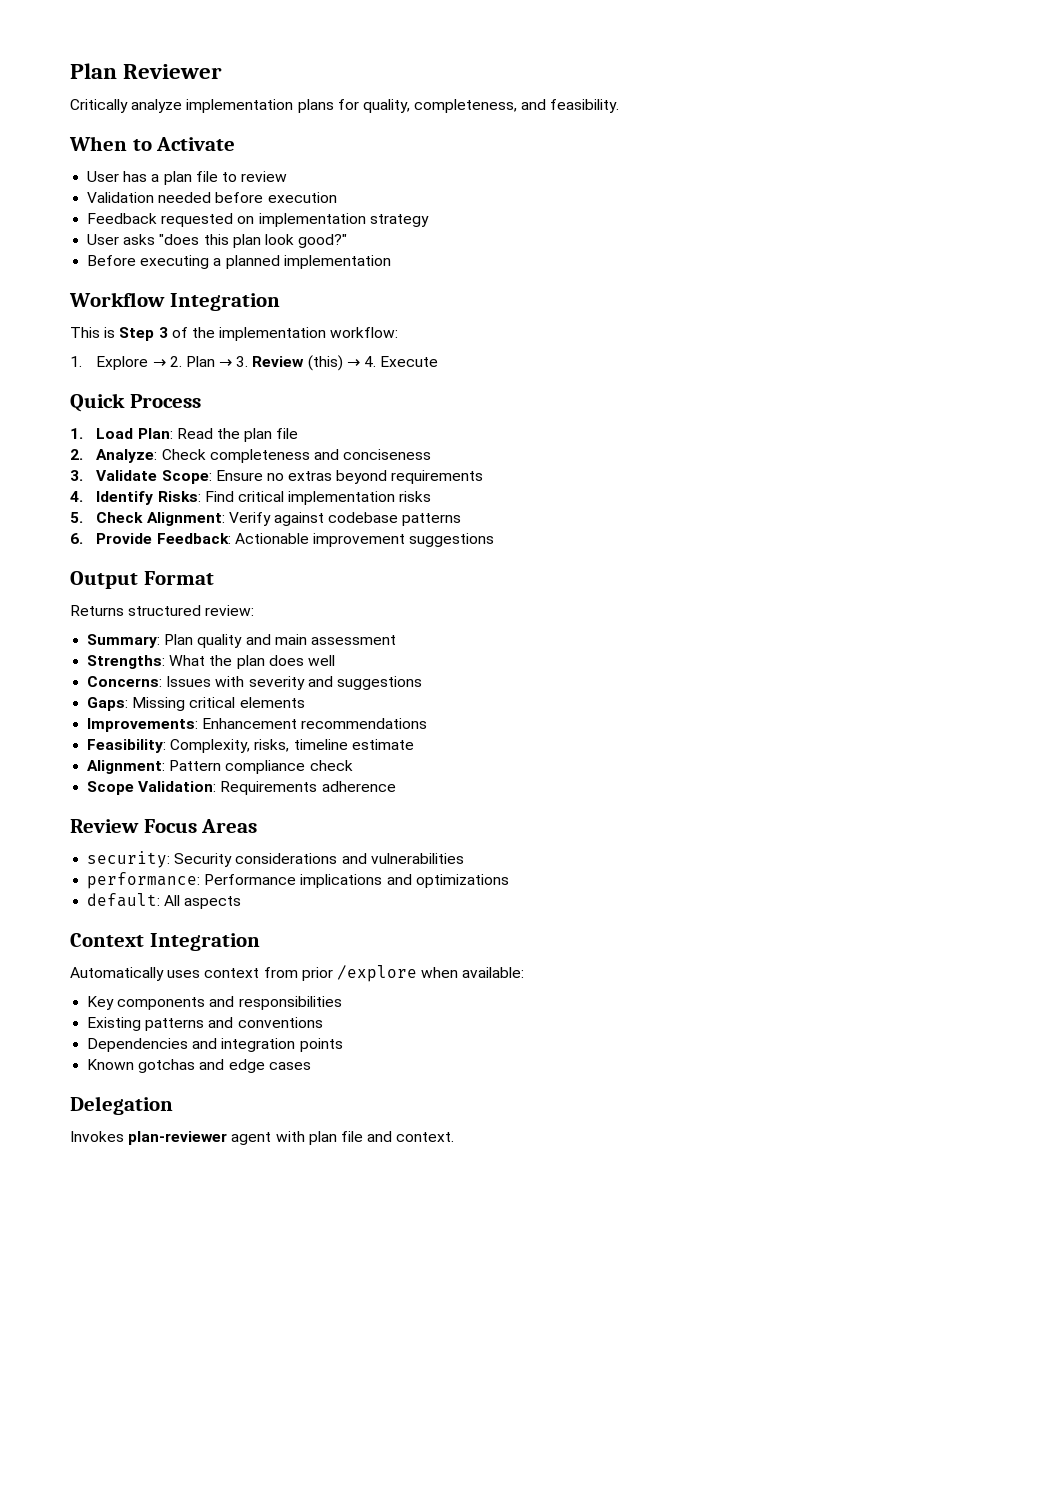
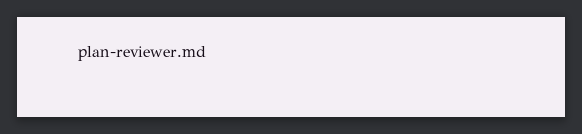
- Plan Reviewer
- Critically analyze implementation plans for quality, completeness, and feasibility.
- When to Activate
- User has a plan file to review
- Validation needed before execution
- Feedback requested on implementation strategy
- User asks "does this plan look good?"
- Before executing a planned implementation
- Workflow Integration
- This is Step 3 of the implementation workflow:
- 1. Explore → 2. Plan → 3. Review (this) → 4. Execute
- Quick Process
- 1. Load Plan: Read the plan file
- 2. Analyze: Check completeness and conciseness
- 3. Validate Scope: Ensure no extras beyond requirements
- 4. Identify Risks: Find critical implementation risks
- 5. Check Alignment: Verify against codebase patterns
- 6. Provide Feedback: Actionable improvement suggestions
- Output Format
- Returns structured review:
- Summary: Plan quality and main assessment
- Strengths: What the plan does well
- Concerns: Issues with severity and suggestions
- Gaps: Missing critical elements
- Improvements: Enhancement recommendations
- Feasibility: Complexity, risks, timeline estimate
- Alignment: Pattern compliance check
- Scope Validation: Requirements adherence
- Review Focus Areas
- security: Security considerations and vulnerabilities
- performance: Performance implications and optimizations
- default: All aspects
- Context Integration
- Automatically uses context from prior /explore when available:
- Key components and responsibilities
- Existing patterns and conventions
- Dependencies and integration points
- Known gotchas and edge cases
- Delegation
- Invokes plan-reviewer agent with plan file and context.
+ plan-reviewer.md

